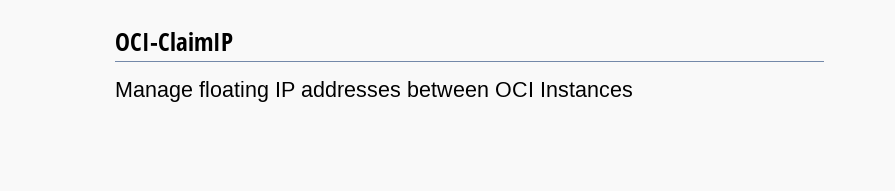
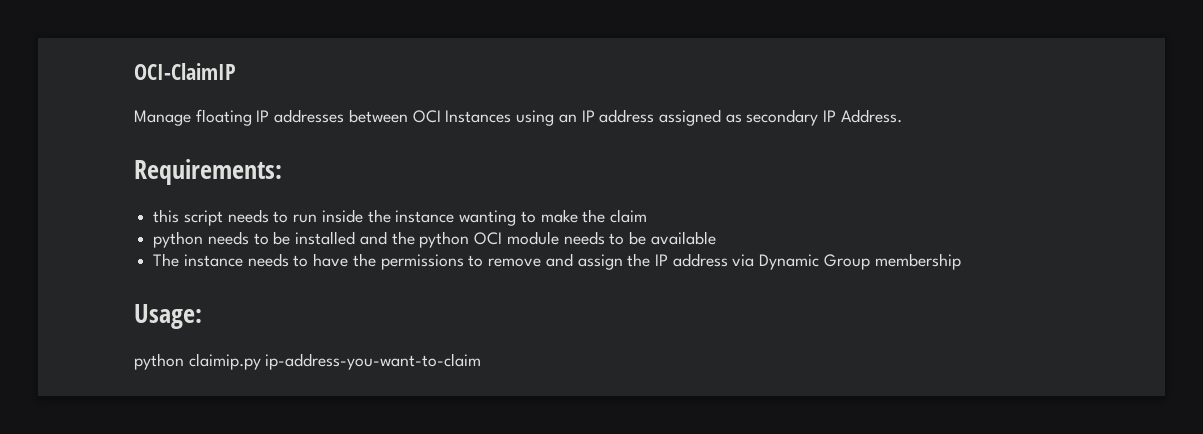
- Manage floating IP addresses between OCI Instances
+ Manage floating IP addresses between OCI Instances using an IP address assigned as secondary IP Address.
+ Requirements:
+ this script needs to run inside the instance wanting to make the claim
+ python needs to be installed and the python OCI module needs to be available
+ The instance needs to have the permissions to remove and assign the IP address via Dynamic Group membership
+ Usage:
+ python claimip.py ip-address-you-want-to-claim

